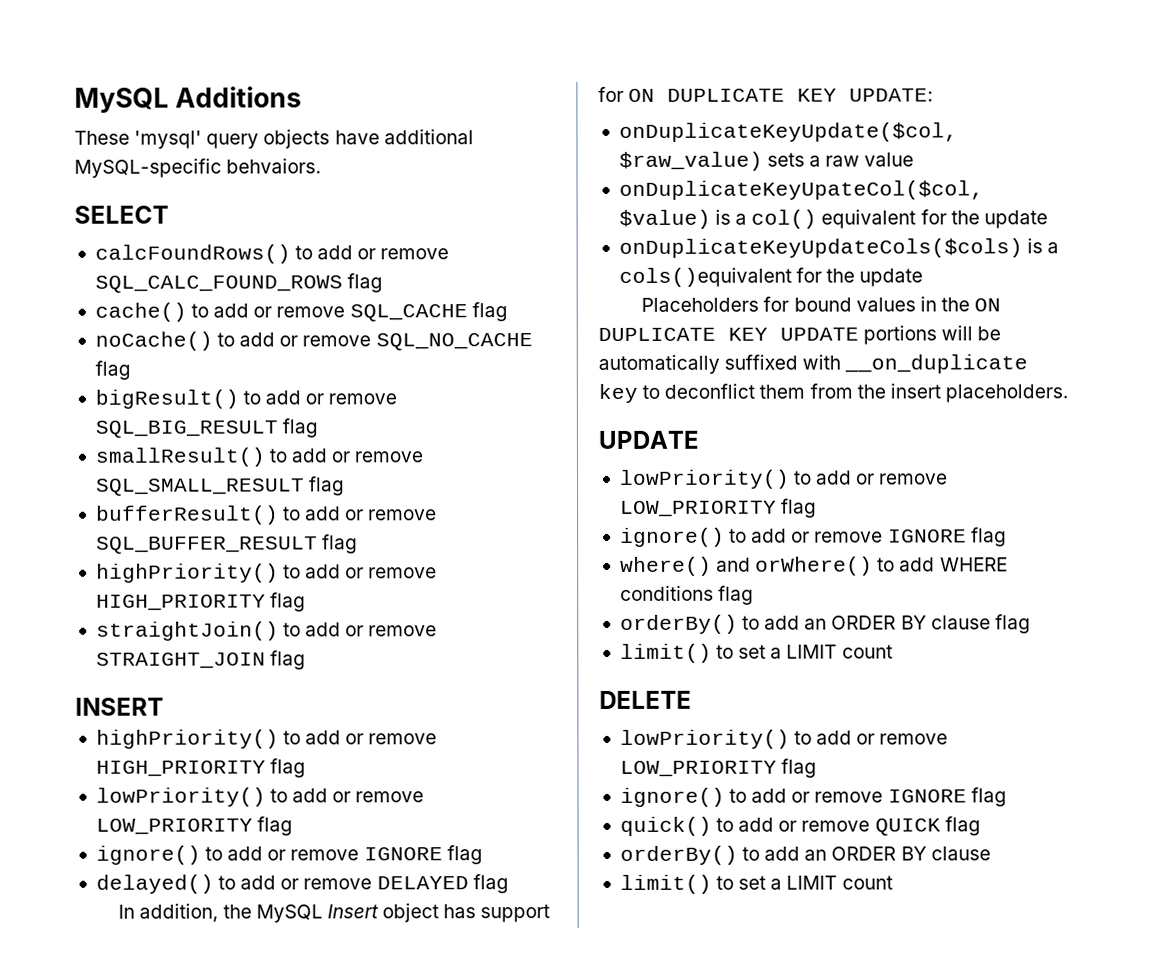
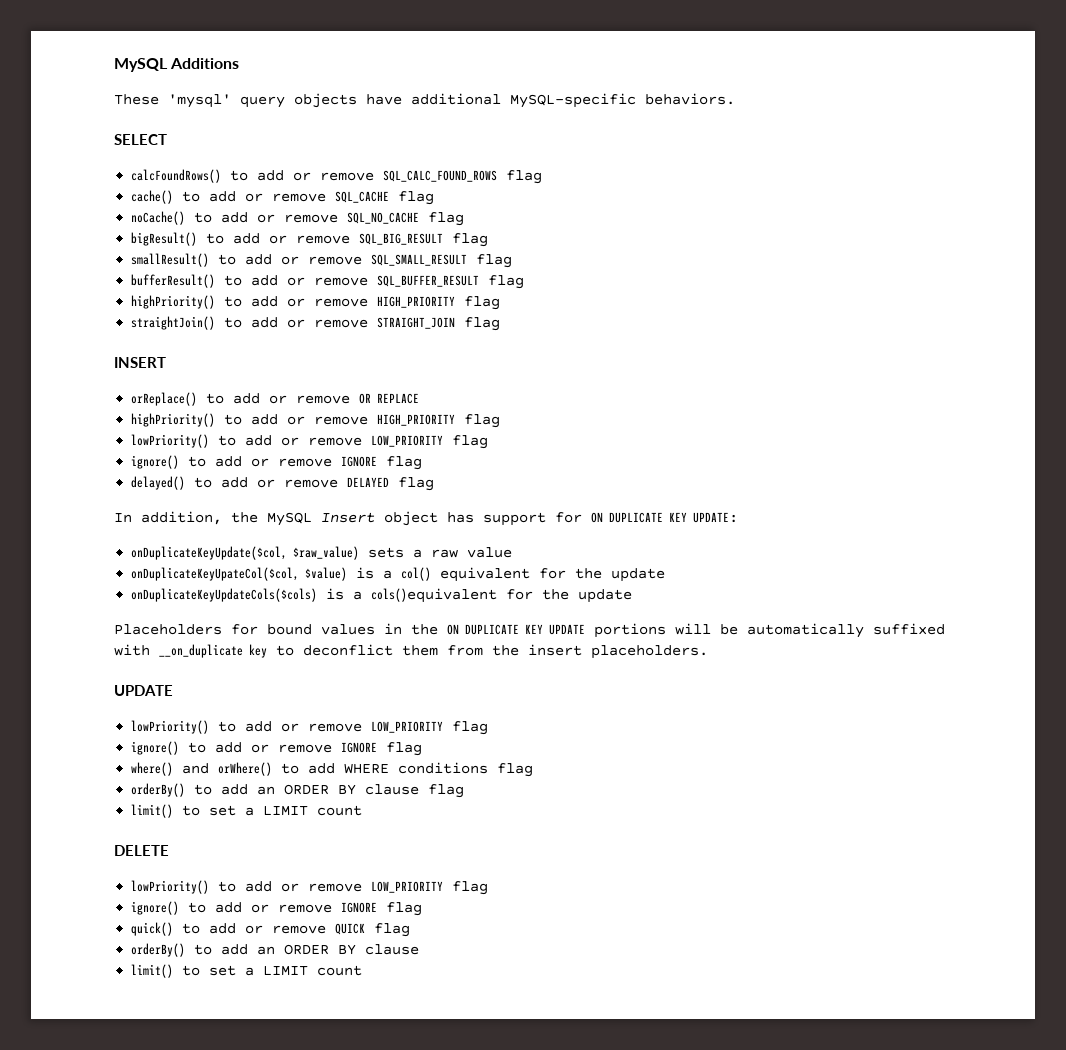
- These 'mysql' query objects have additional MySQL-specific behvaiors.
+ These 'mysql' query objects have additional MySQL-specific behaviors.
+ orReplace() to add or remove OR REPLACE

